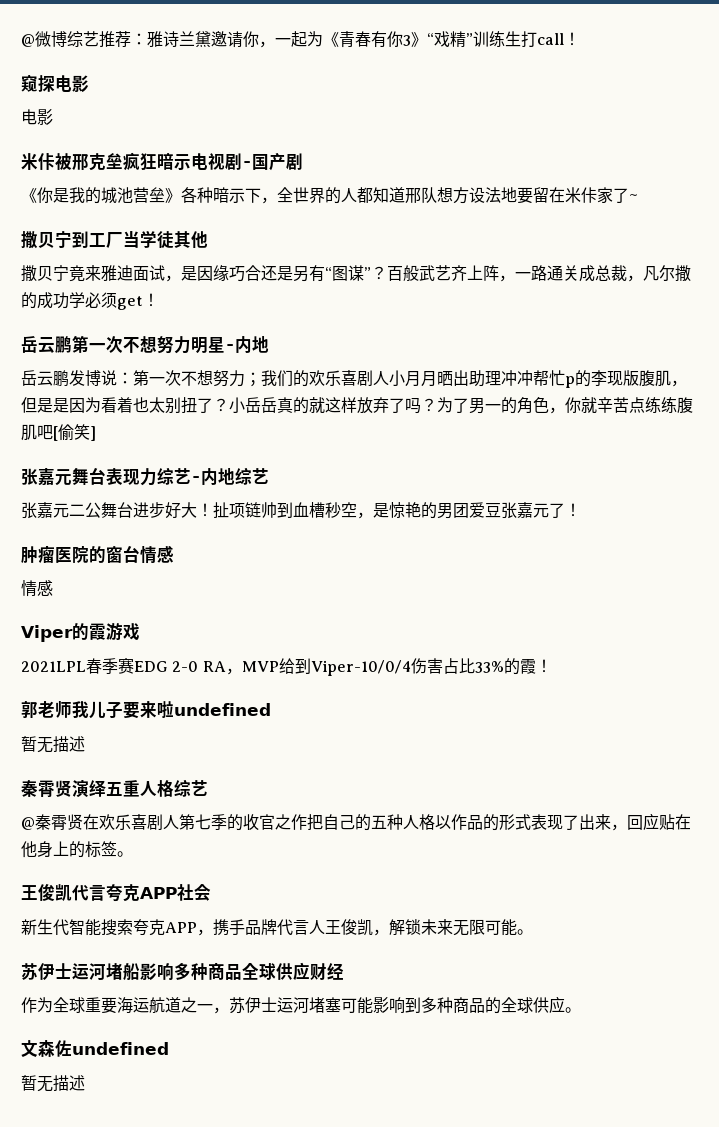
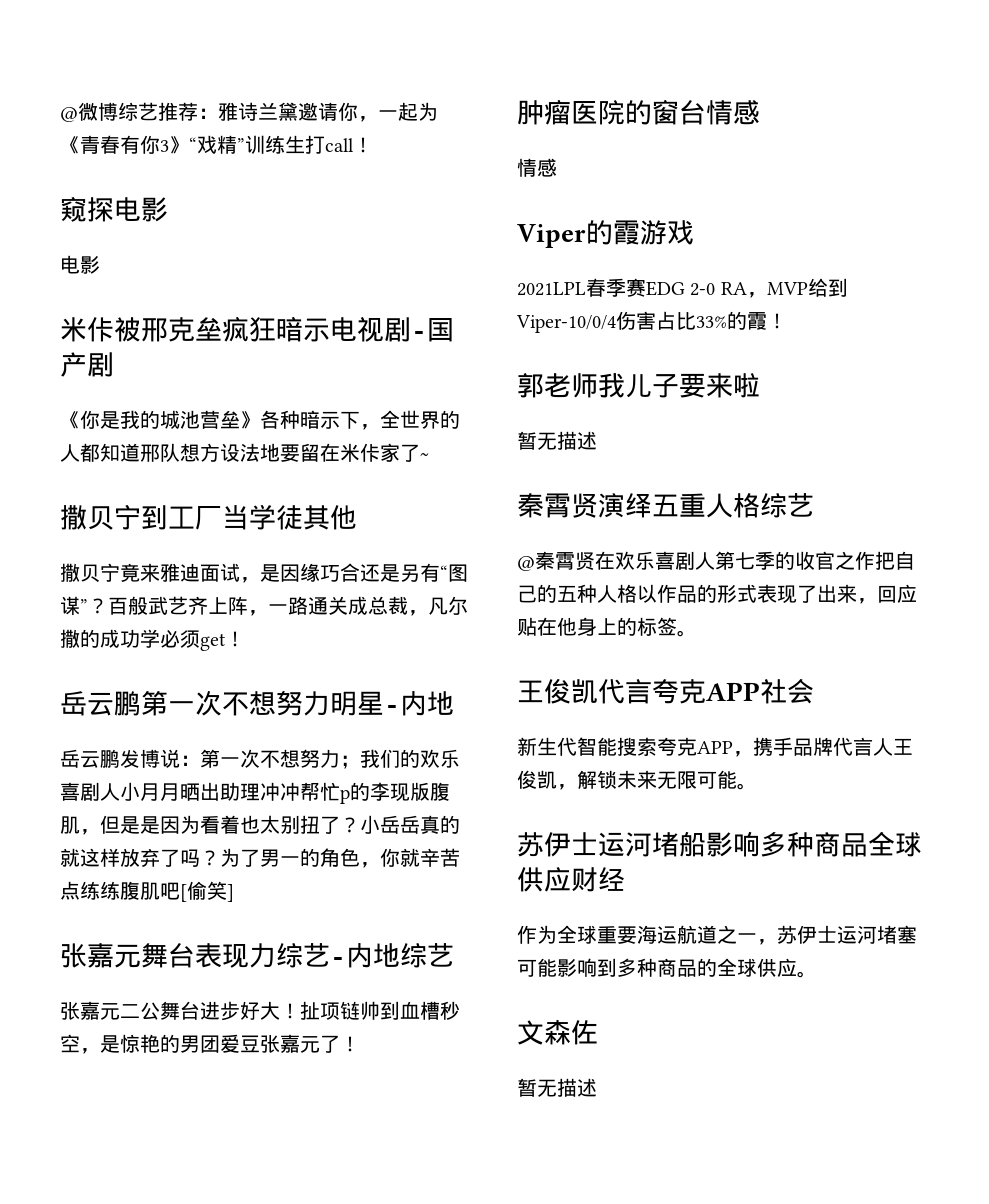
- 郭老师我儿子要来啦undefined
+ 郭老师我儿子要来啦
- 文森佐undefined
+ 文森佐

